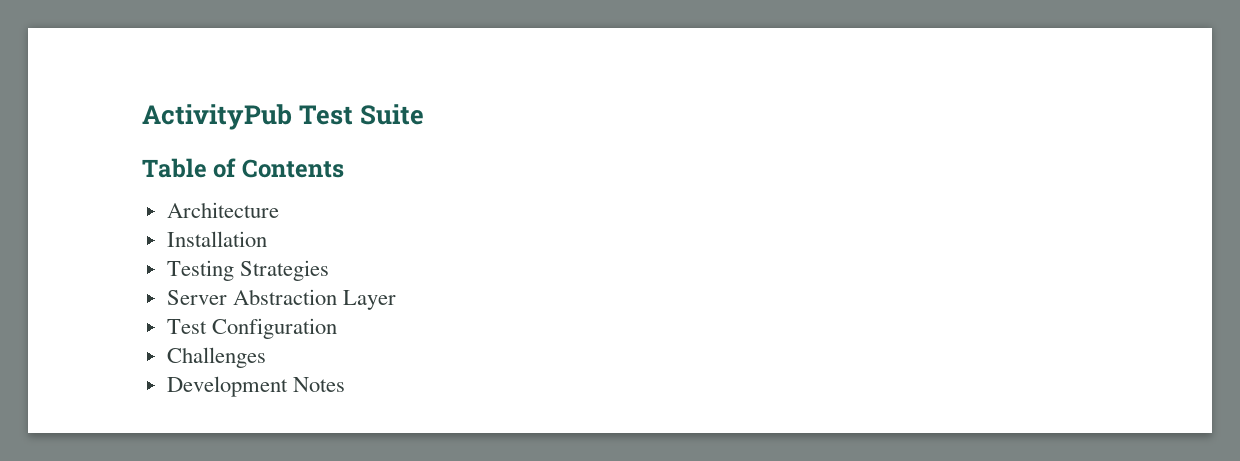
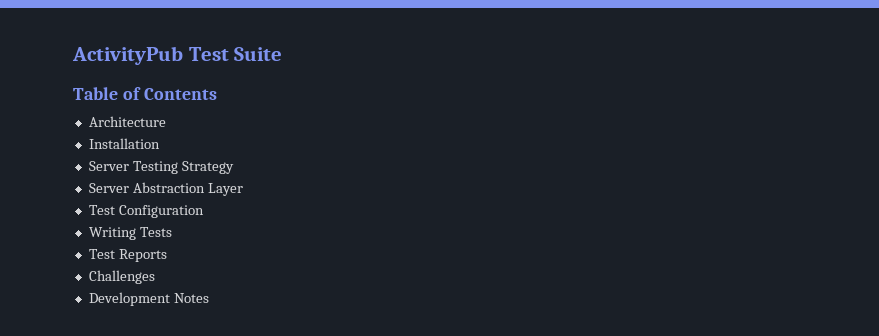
- Testing Strategies
+ Server Testing Strategy
+ Writing Tests
+ Test Reports

